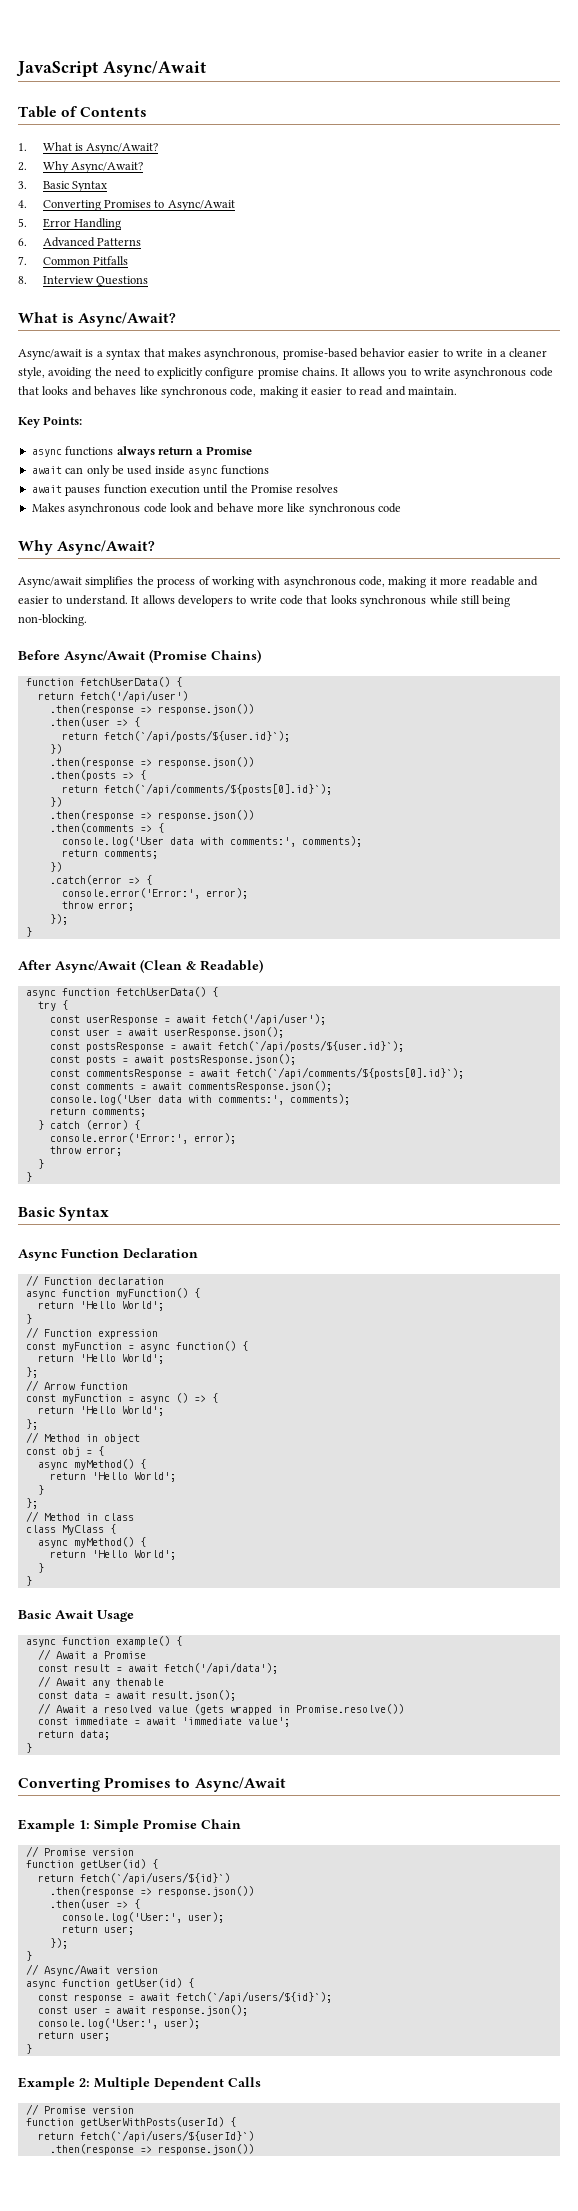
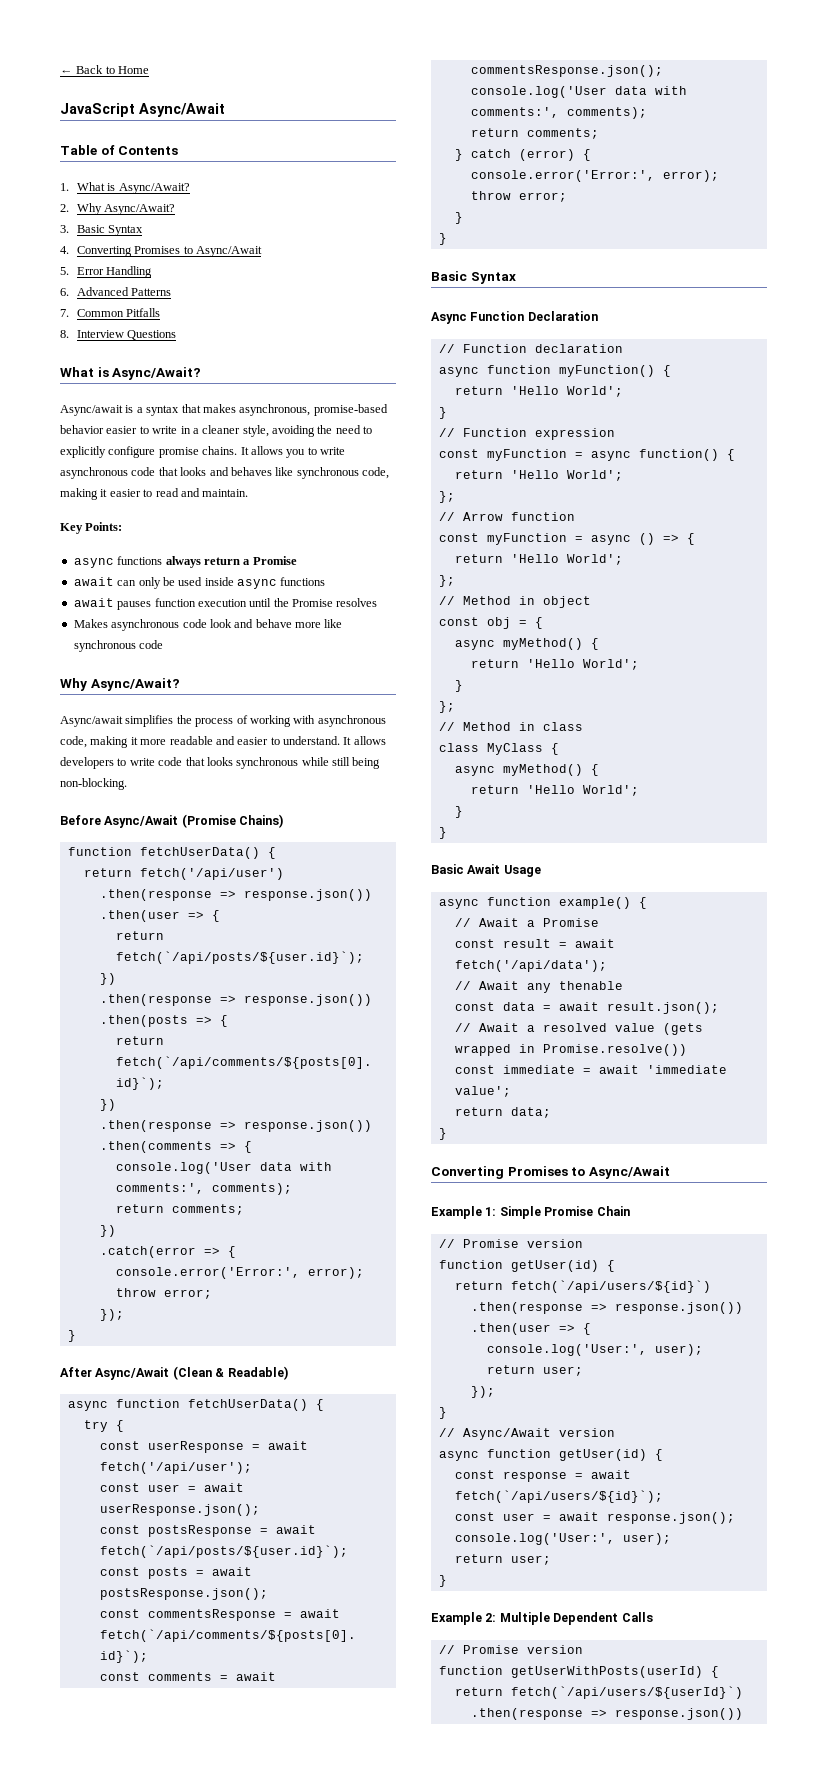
+ ← Back to Home

